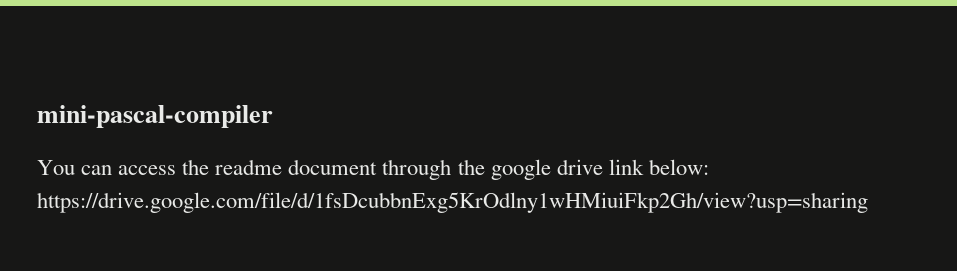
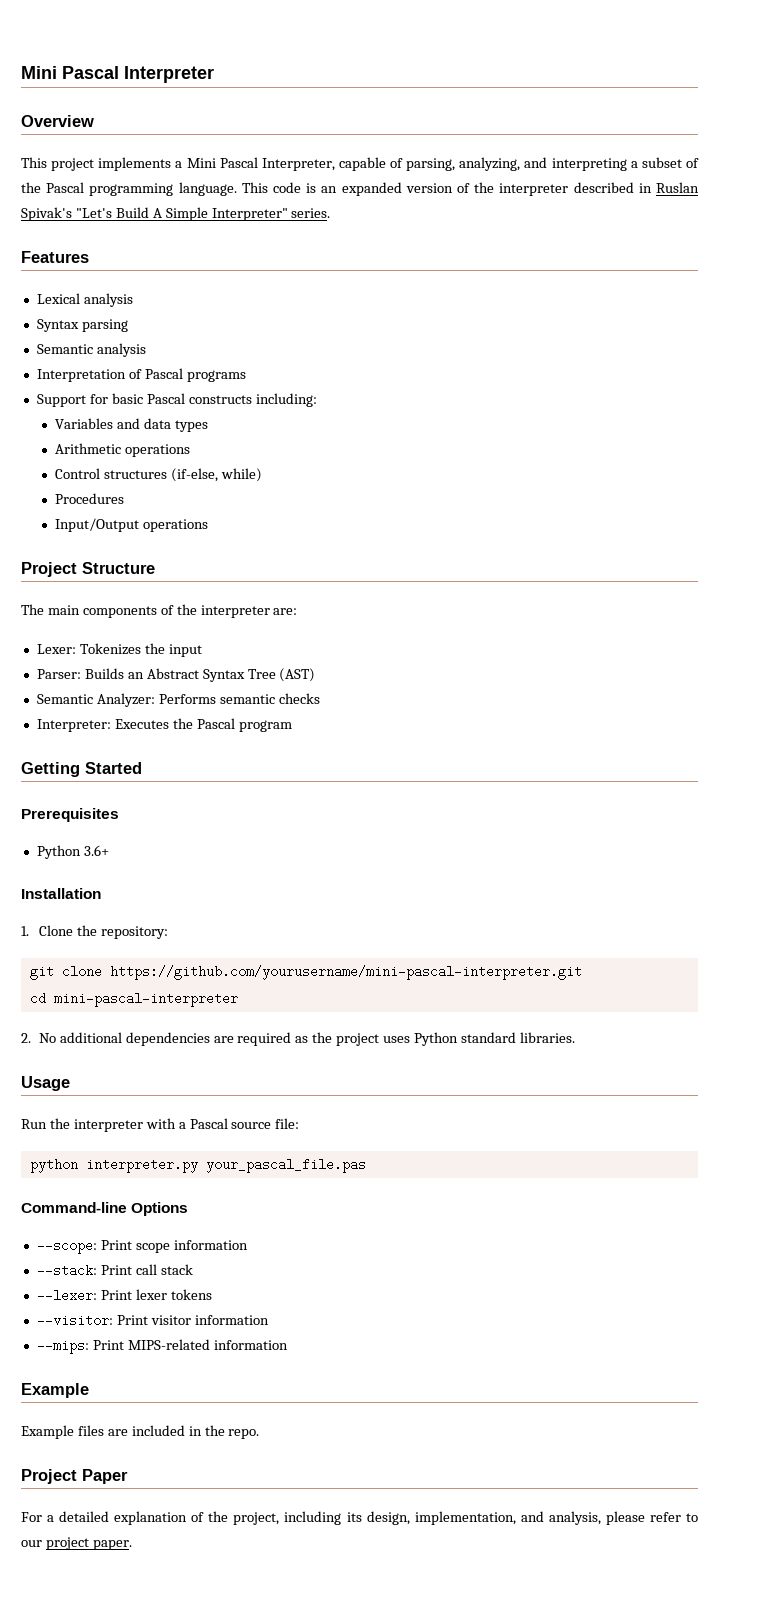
- mini-pascal-compiler
- You can access the readme document through the google drive link below: https://drive.google.com/file/d/1fsDcubbnExg5KrOdlny1wHMiuiFkp2Gh/view?usp=sharing
+ Mini Pascal Interpreter
+ Overview
+ This project implements a Mini Pascal Interpreter, capable of parsing, analyzing, and interpreting a subset of the Pascal programming language. This code is an expanded version of the interpreter described in Ruslan Spivak's "Let's Build A Simple Interpreter" series.
+ Features
+ Lexical analysis
+ Syntax parsing
+ Semantic analysis
+ Interpretation of Pascal programs
+ Support for basic Pascal constructs including:
+ Variables and data types
+ Arithmetic operations
+ Control structures (if-else, while)
+ Procedures
+ Input/Output operations
+ Project Structure
+ The main components of the interpreter are:
+ Lexer: Tokenizes the input
+ Parser: Builds an Abstract Syntax Tree (AST)
+ Semantic Analyzer: Performs semantic checks
+ Interpreter: Executes the Pascal program
+ Getting Started
+ Prerequisites
+ Python 3.6+
+ Installation
+ 1. Clone the repository:
+ git clone https://github.com/yourusername/mini-pascal-interpreter.git
+ cd mini-pascal-interpreter
+ 2. No additional dependencies are required as the project uses Python standard libraries.
+ Usage
+ Run the interpreter with a Pascal source file:
+ python interpreter.py your_pascal_file.pas
+ Command-line Options
+ --scope: Print scope information
+ --stack: Print call stack
+ --lexer: Print lexer tokens
+ --visitor: Print visitor information
+ --mips: Print MIPS-related information
+ Example
+ Example files are included in the repo.
+ Project Paper
+ For a detailed explanation of the project, including its design, implementation, and analysis, please refer to our project paper.

